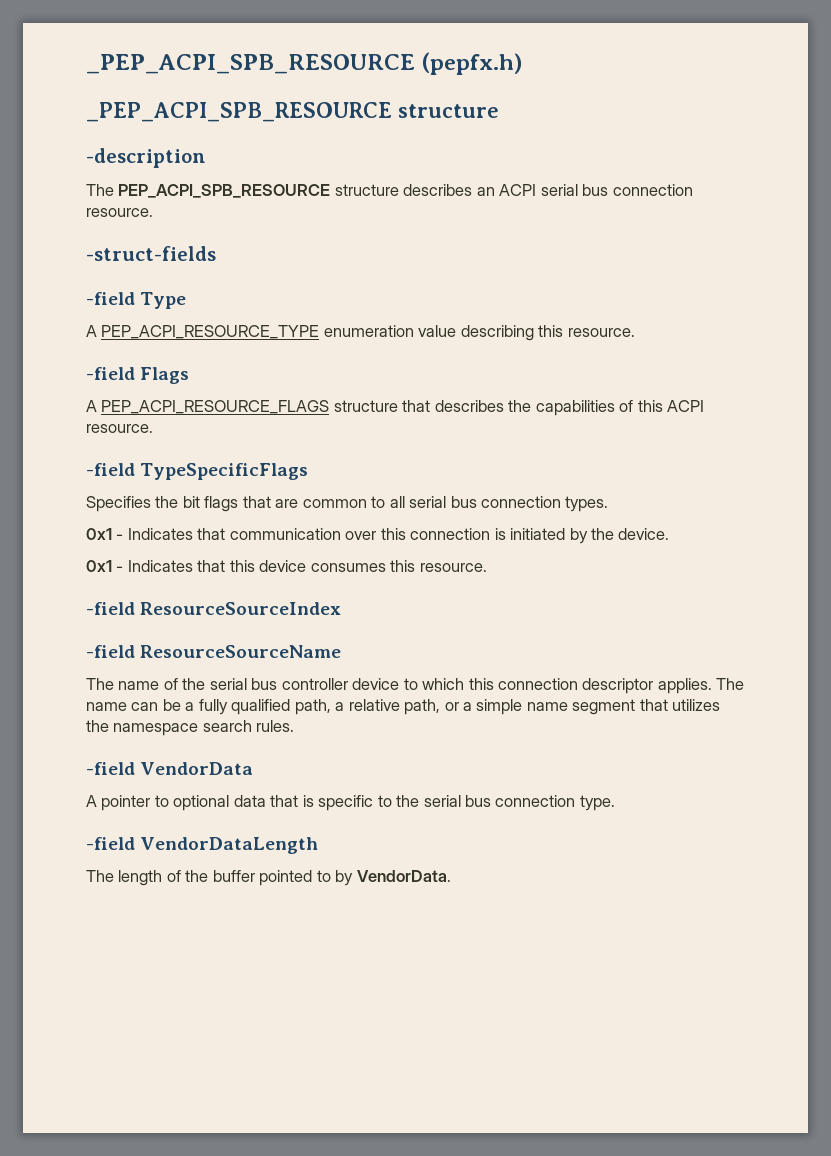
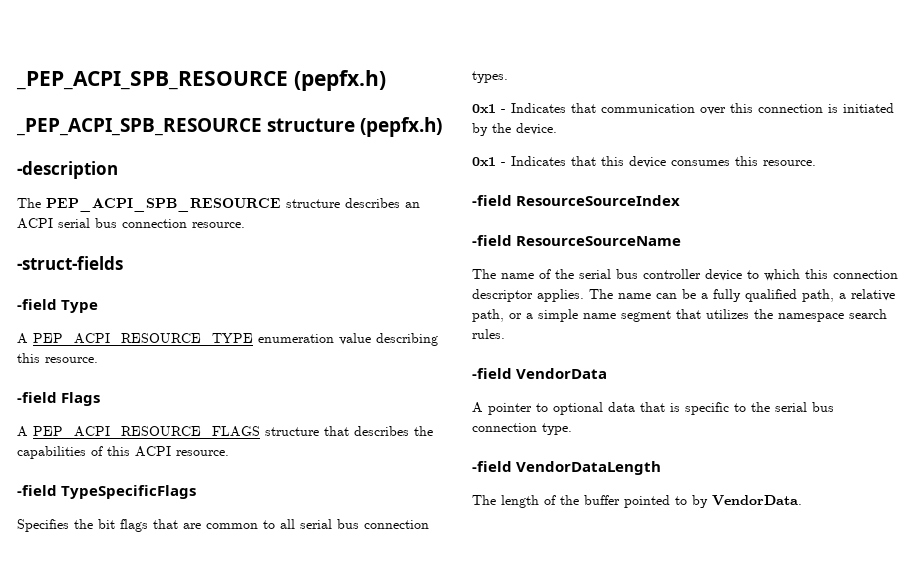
- _PEP_ACPI_SPB_RESOURCE structure
+ _PEP_ACPI_SPB_RESOURCE structure (pepfx.h)

